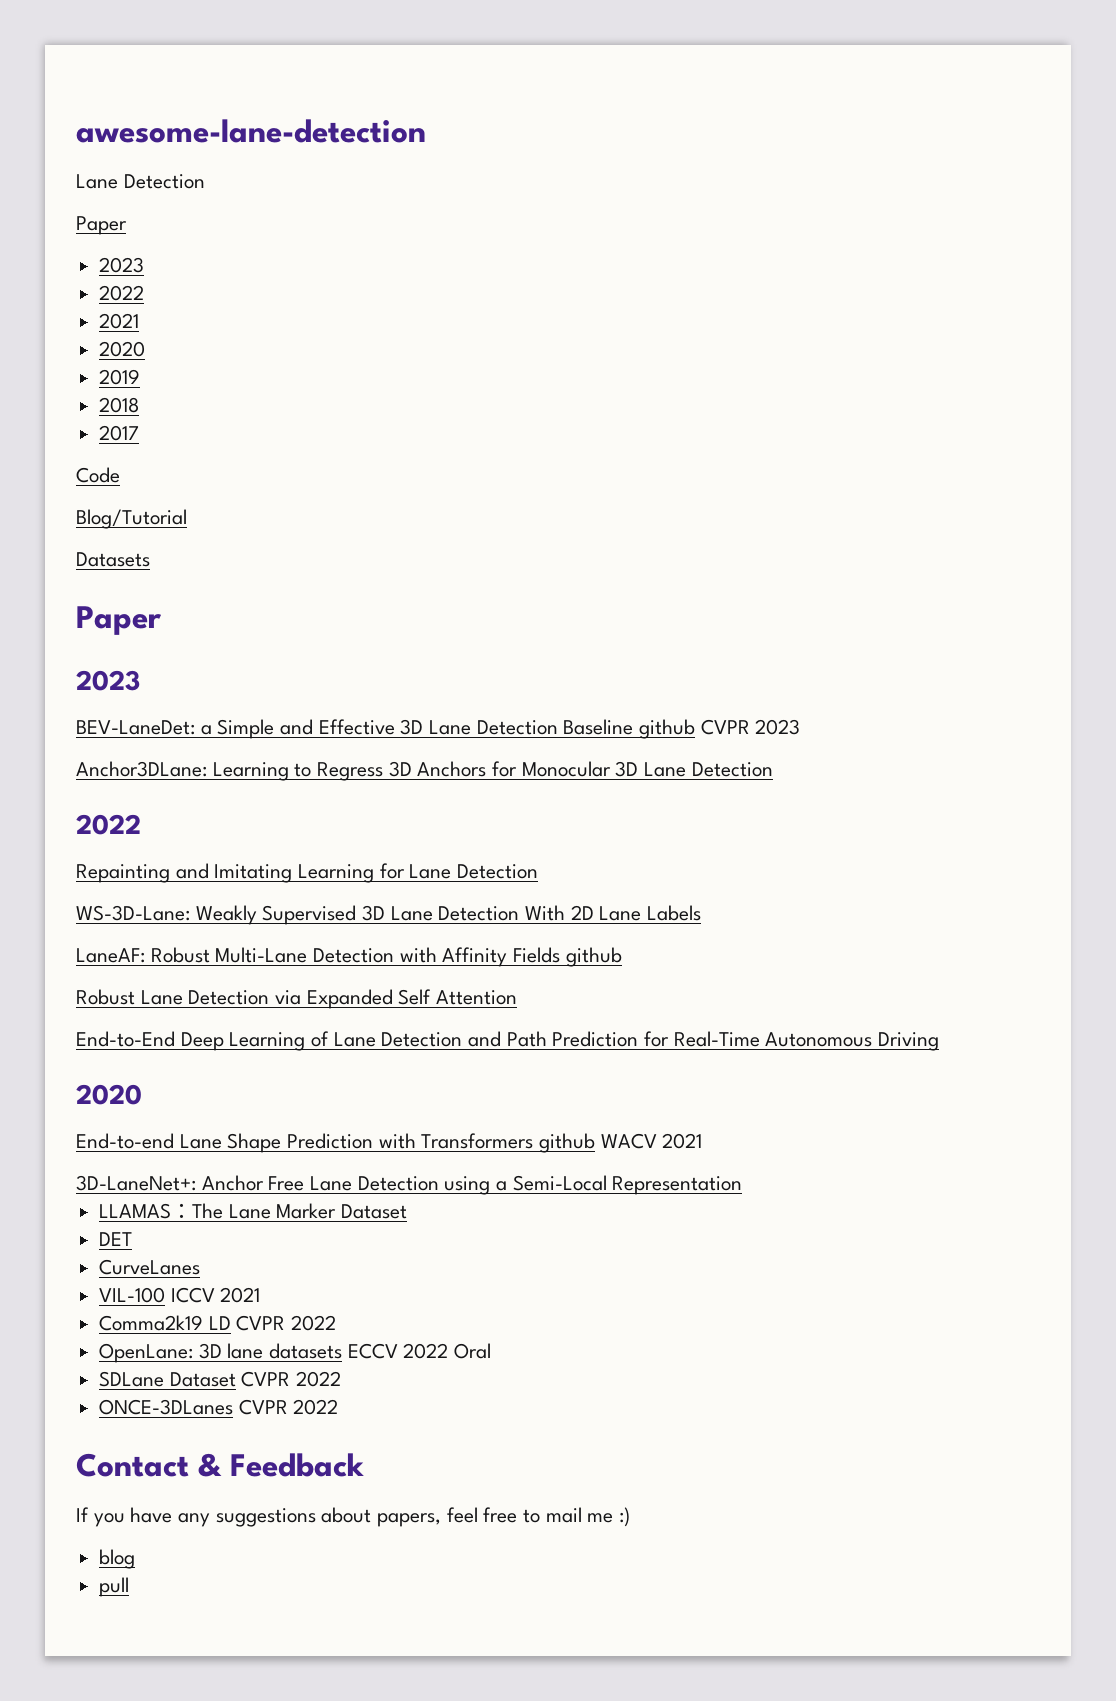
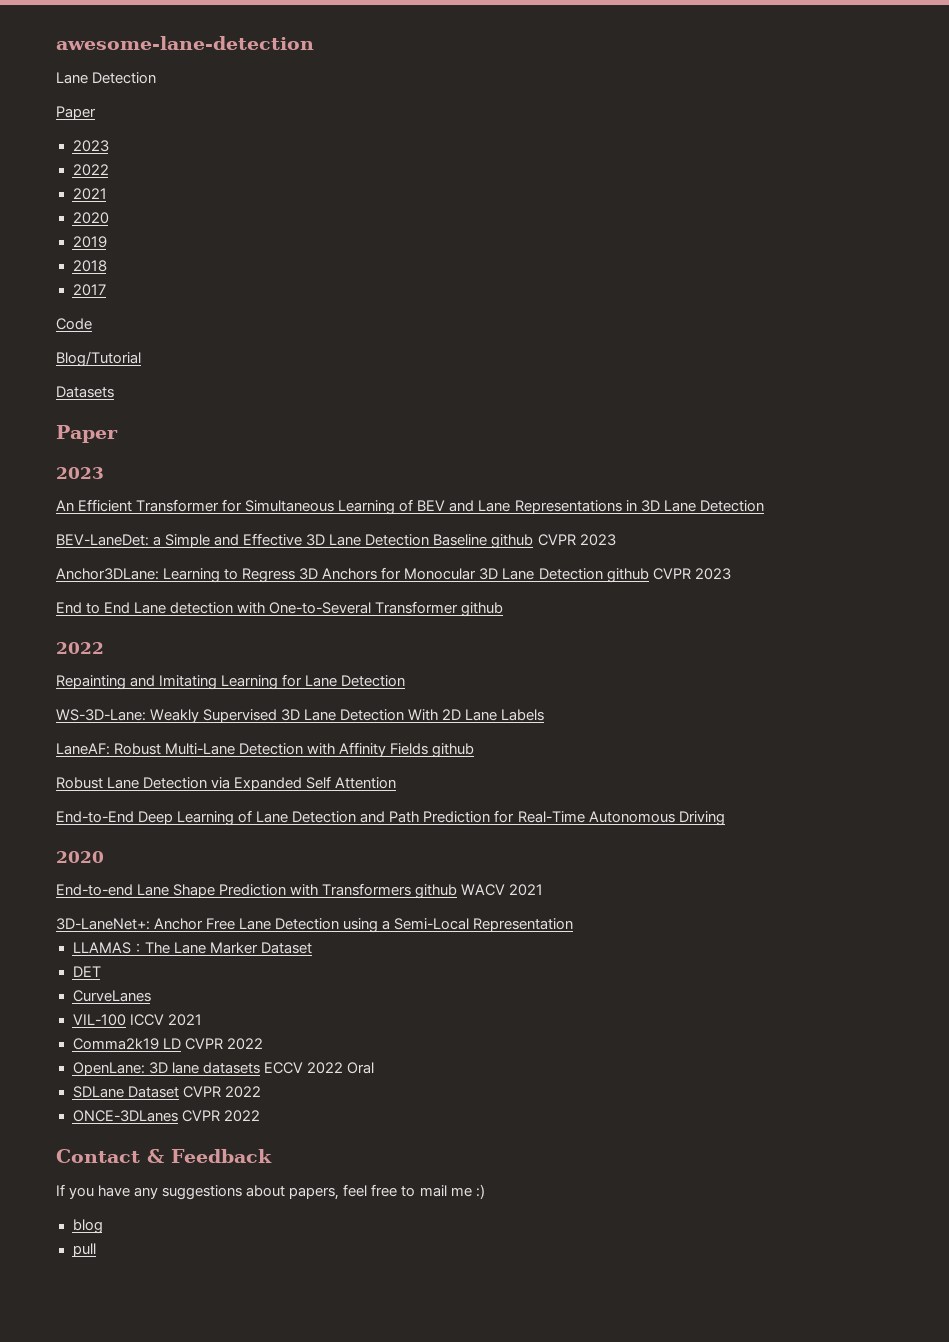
+ An Efficient Transformer for Simultaneous Learning of BEV and Lane Representations in 3D Lane Detection
- Anchor3DLane: Learning to Regress 3D Anchors for Monocular 3D Lane Detection
+ Anchor3DLane: Learning to Regress 3D Anchors for Monocular 3D Lane Detection github CVPR 2023
+ End to End Lane detection with One-to-Several Transformer github

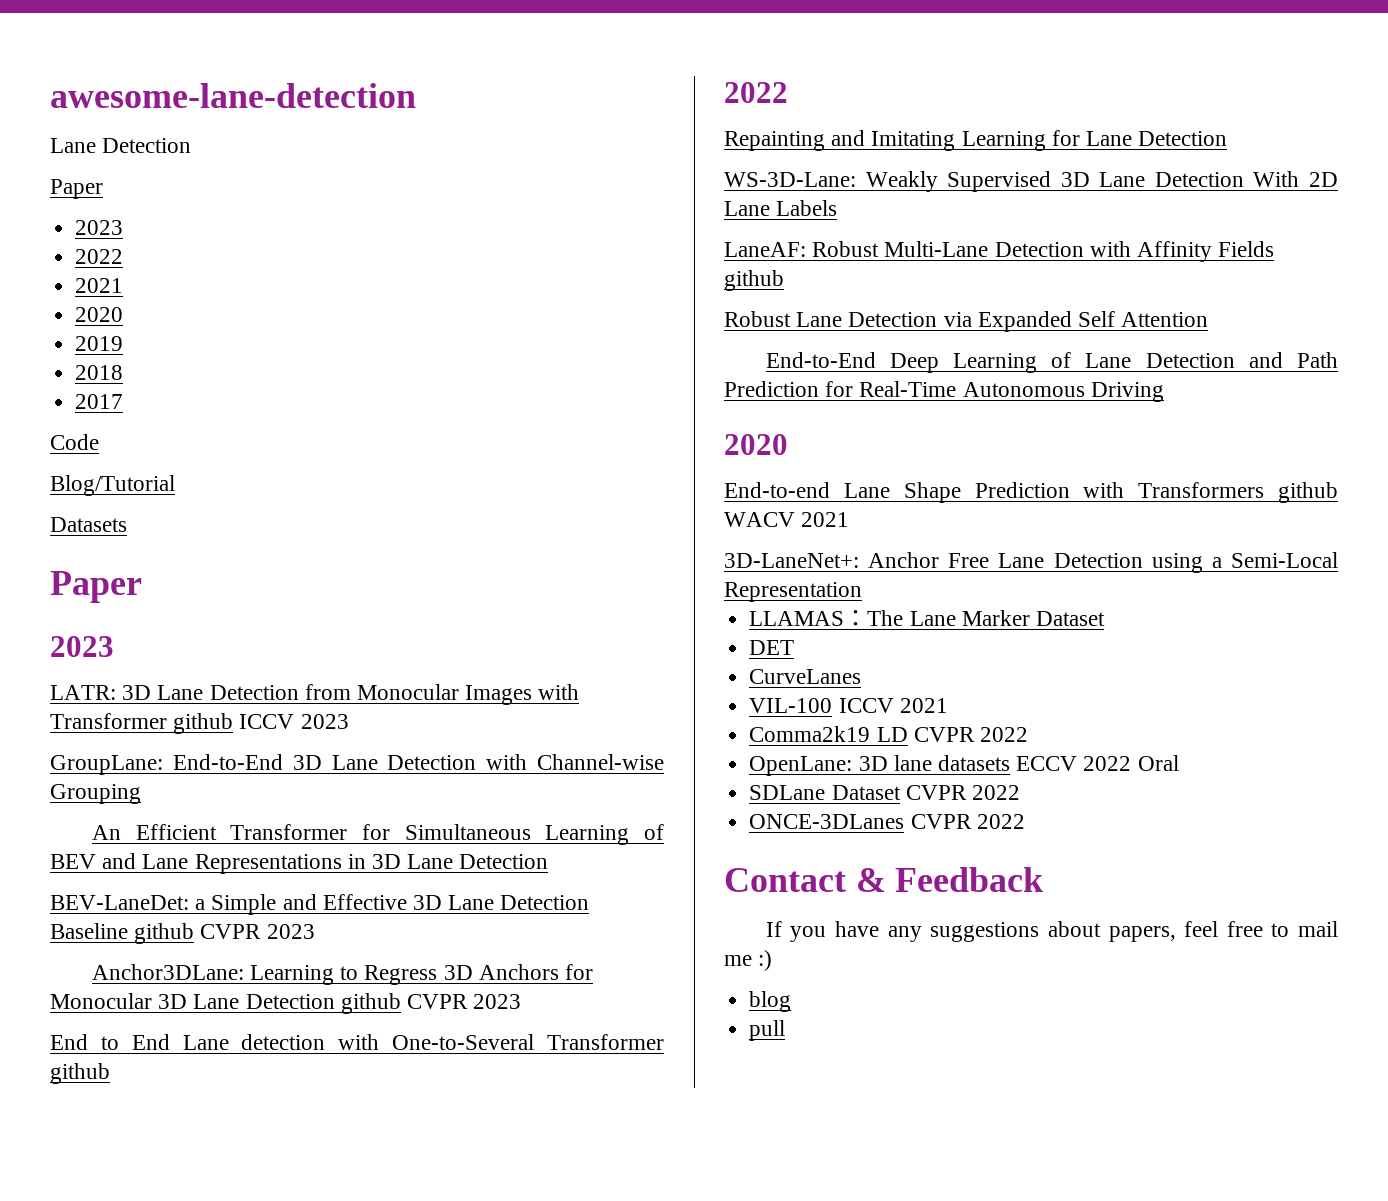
+ LATR: 3D Lane Detection from Monocular Images with Transformer github ICCV 2023
+ GroupLane: End-to-End 3D Lane Detection with Channel-wise Grouping

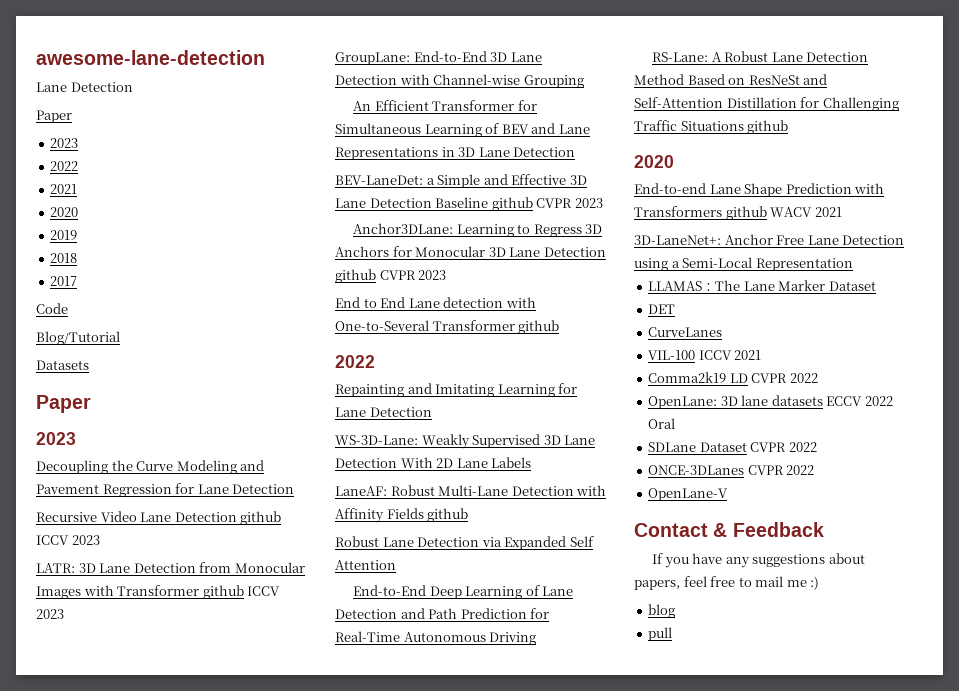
+ Decoupling the Curve Modeling and Pavement Regression for Lane Detection
+ Recursive Video Lane Detection github ICCV 2023
+ RS-Lane: A Robust Lane Detection Method Based on ResNeSt and Self-Attention Distillation for Challenging Traffic Situations github
+ OpenLane-V

